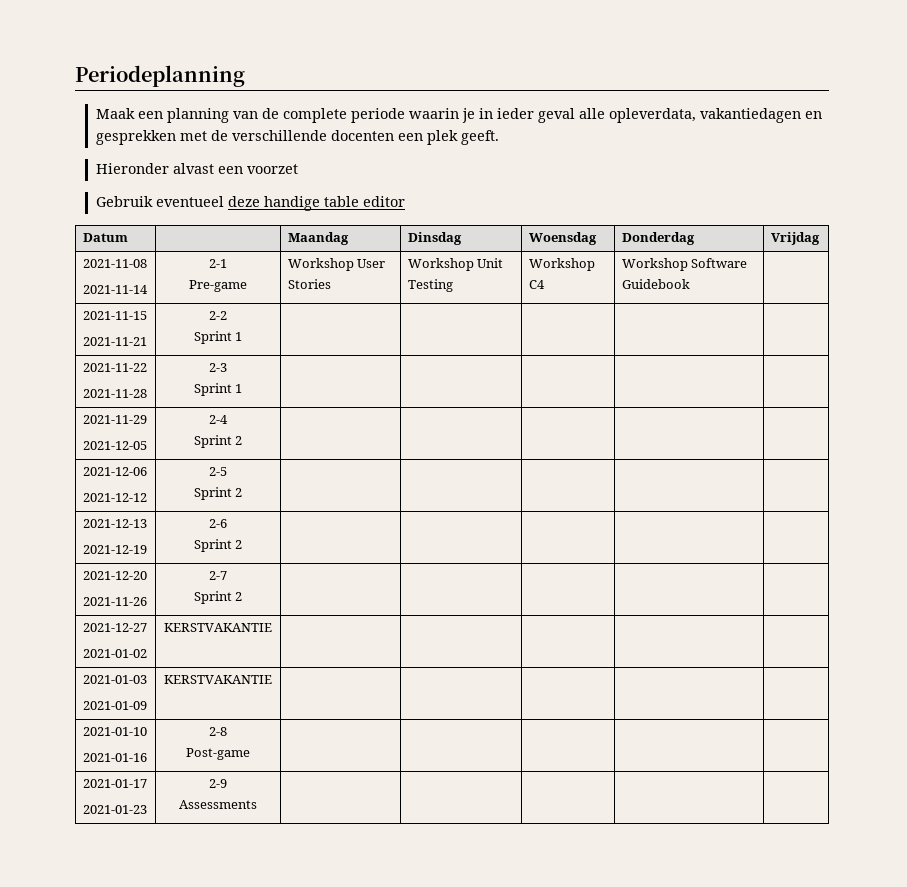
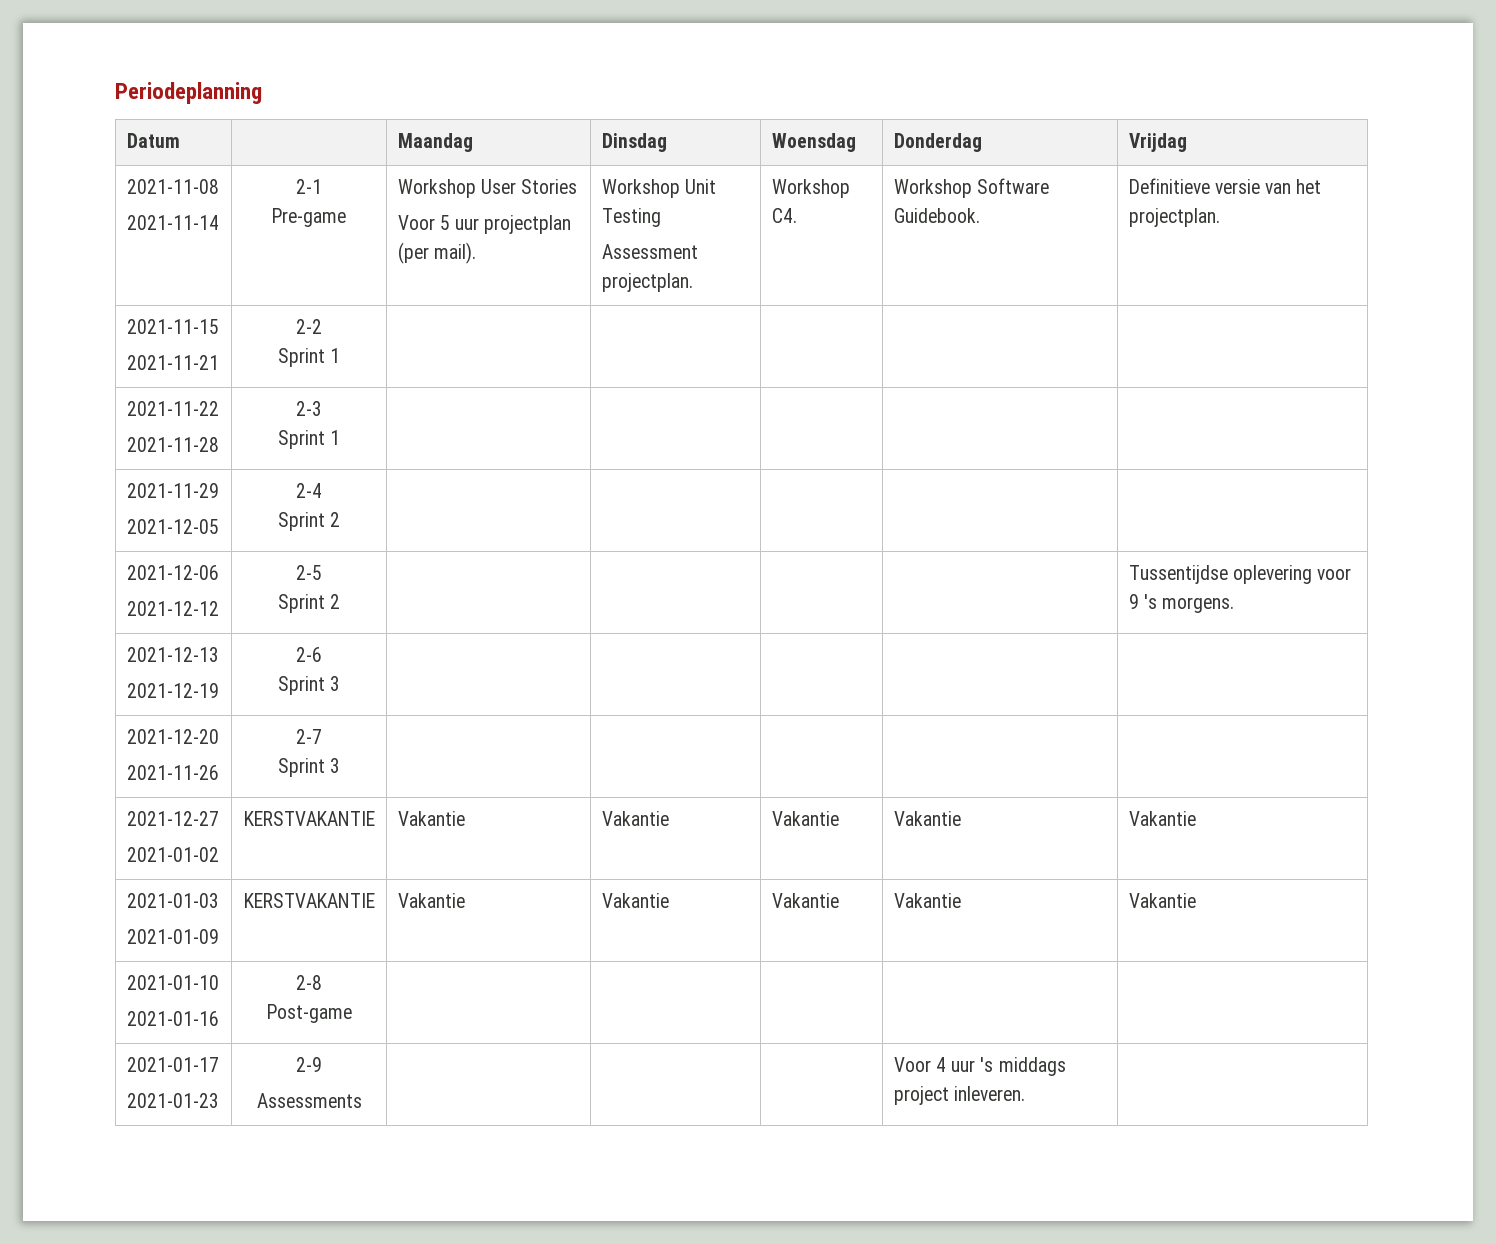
- Maak een planning van de complete periode waarin je in ieder geval alle opleverdata, vakantiedagen en gesprekken met de verschillende docenten een plek geeft.
- Hieronder alvast een voorzet
- Gebruik eventueel deze handige table editor
  2021-11-08
  2021-11-14 | 2-1
- Pre-game | Workshop User Stories | Workshop Unit Testing | Workshop C4 | Workshop Software Guidebook |
+ Pre-game | Workshop User Stories
+ Voor 5 uur projectplan (per mail). | Workshop Unit Testing
+ Assessment projectplan. | Workshop C4. | Workshop Software Guidebook. | Definitieve versie van het projectplan.
  2021-12-06
  2021-12-12 | 2-5
- Sprint 2 | | | | |
+ Sprint 2 | | | | | Tussentijdse oplevering voor 9 's morgens.
  2021-12-13
  2021-12-19 | 2-6
- Sprint 2 | | | | |
+ Sprint 3 | | | | |
  2021-12-20
  2021-11-26 | 2-7
- Sprint 2 | | | | |
+ Sprint 3 | | | | |
  2021-12-27
- 2021-01-02 | KERSTVAKANTIE | | | | |
+ 2021-01-02 | KERSTVAKANTIE | Vakantie | Vakantie | Vakantie | Vakantie | Vakantie
  2021-01-03
- 2021-01-09 | KERSTVAKANTIE | | | | |
+ 2021-01-09 | KERSTVAKANTIE | Vakantie | Vakantie | Vakantie | Vakantie | Vakantie
  2021-01-17
  2021-01-23 | 2-9
- Assessments | | | | |
+ Assessments | | | | Voor 4 uur 's middags project inleveren. |

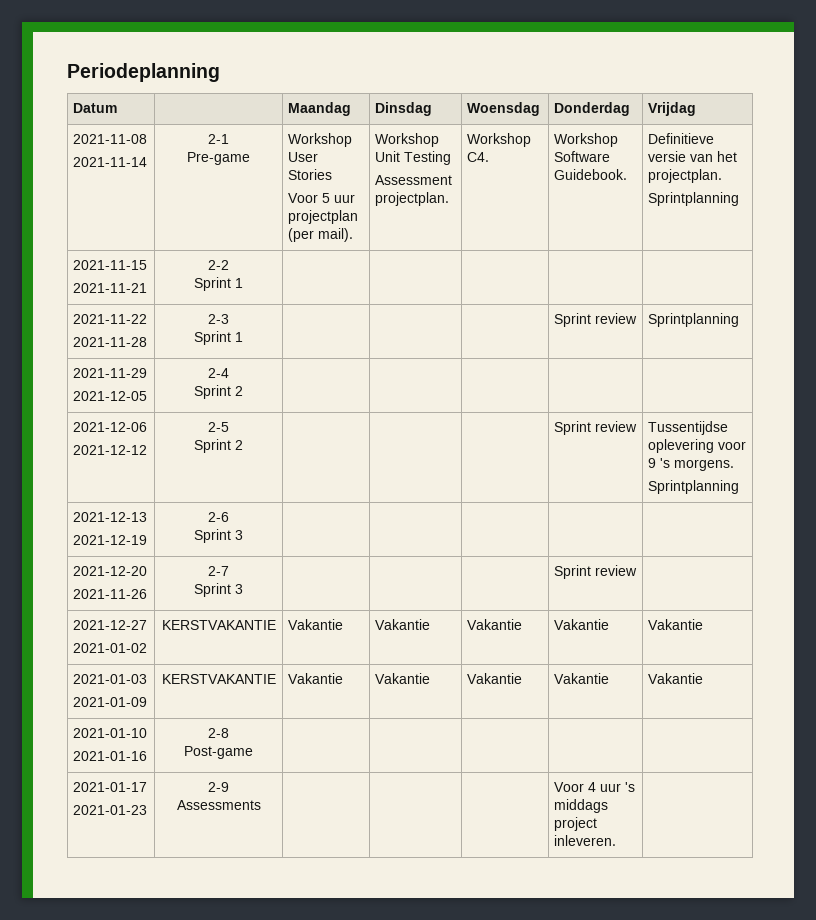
  2021-11-08
  2021-11-14 | 2-1
  Pre-game | Workshop User Stories
  Voor 5 uur projectplan (per mail). | Workshop Unit Testing
  Assessment projectplan. | Workshop C4. | Workshop Software Guidebook. | Definitieve versie van het projectplan.
+ Sprintplanning
  2021-11-22
  2021-11-28 | 2-3
- Sprint 1 | | | | |
+ Sprint 1 | | | | Sprint review | Sprintplanning
  2021-12-06
  2021-12-12 | 2-5
- Sprint 2 | | | | | Tussentijdse oplevering voor 9 's morgens.
+ Sprint 2 | | | | Sprint review | Tussentijdse oplevering voor 9 's morgens.
+ Sprintplanning
  2021-12-20
  2021-11-26 | 2-7
- Sprint 3 | | | | |
+ Sprint 3 | | | | Sprint review |

